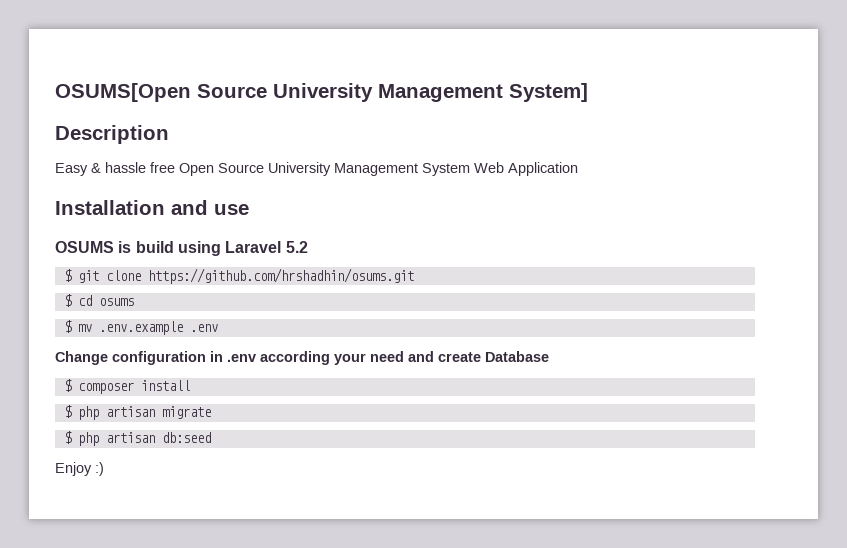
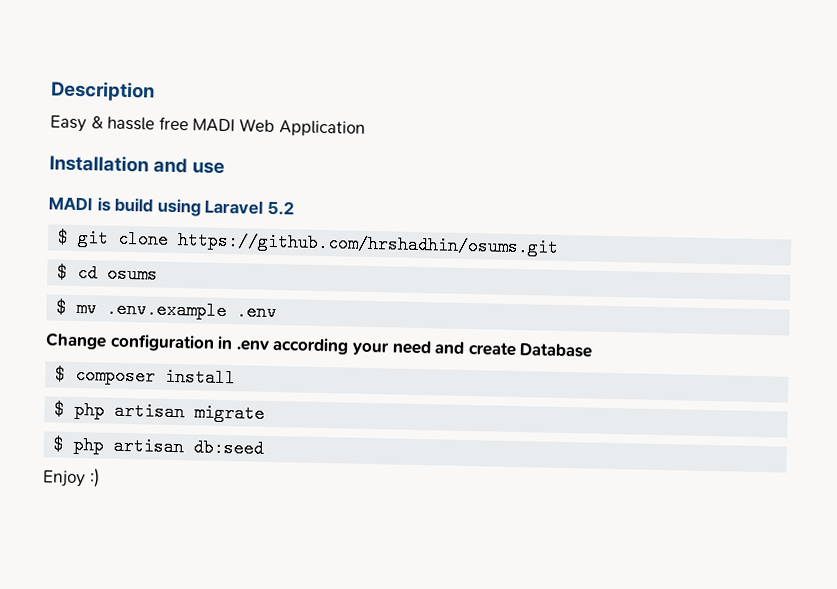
- OSUMS[Open Source University Management System]
- Easy & hassle free Open Source University Management System Web Application
+ Easy & hassle free MADI Web Application
- OSUMS is build using Laravel 5.2
+ MADI is build using Laravel 5.2

